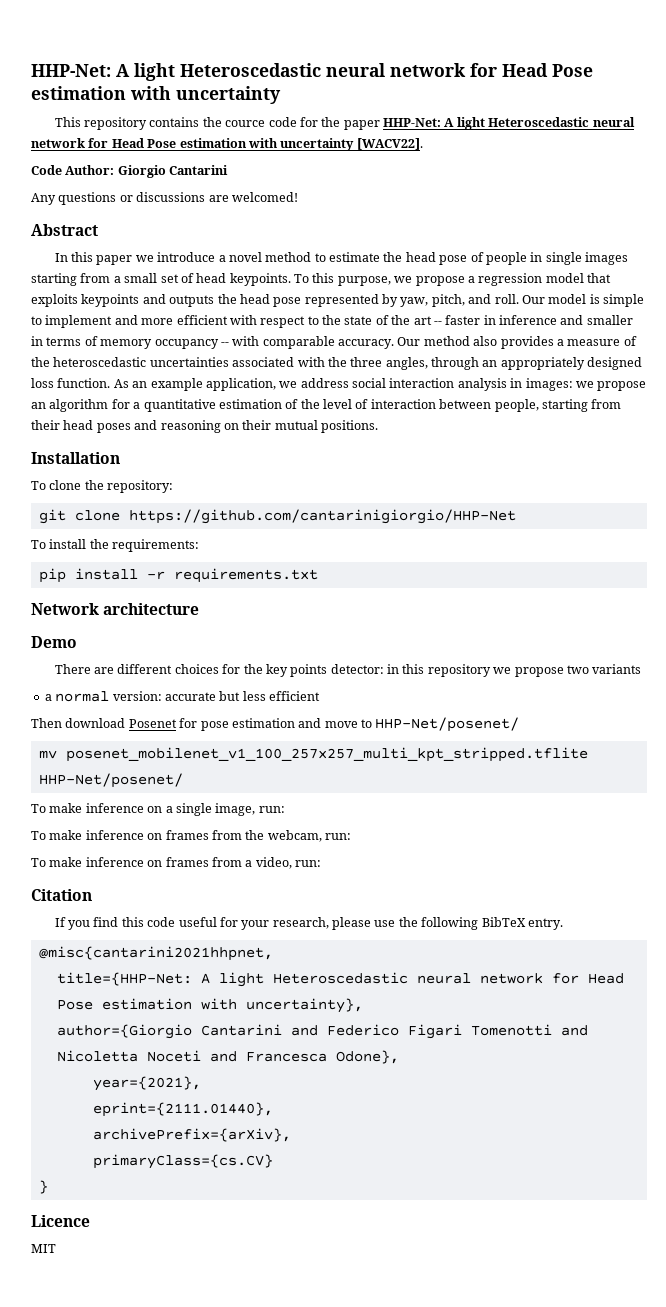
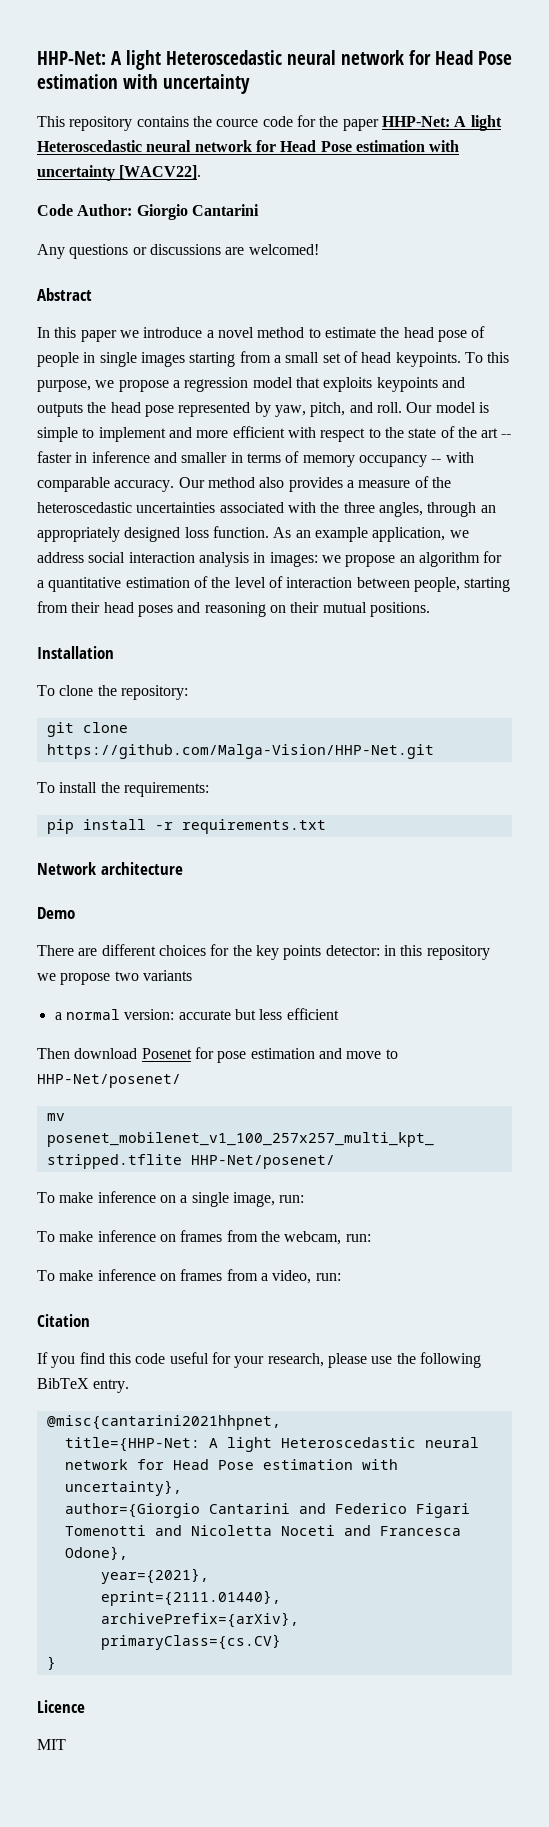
- git clone https://github.com/cantarinigiorgio/HHP-Net
+ git clone https://github.com/Malga-Vision/HHP-Net.git

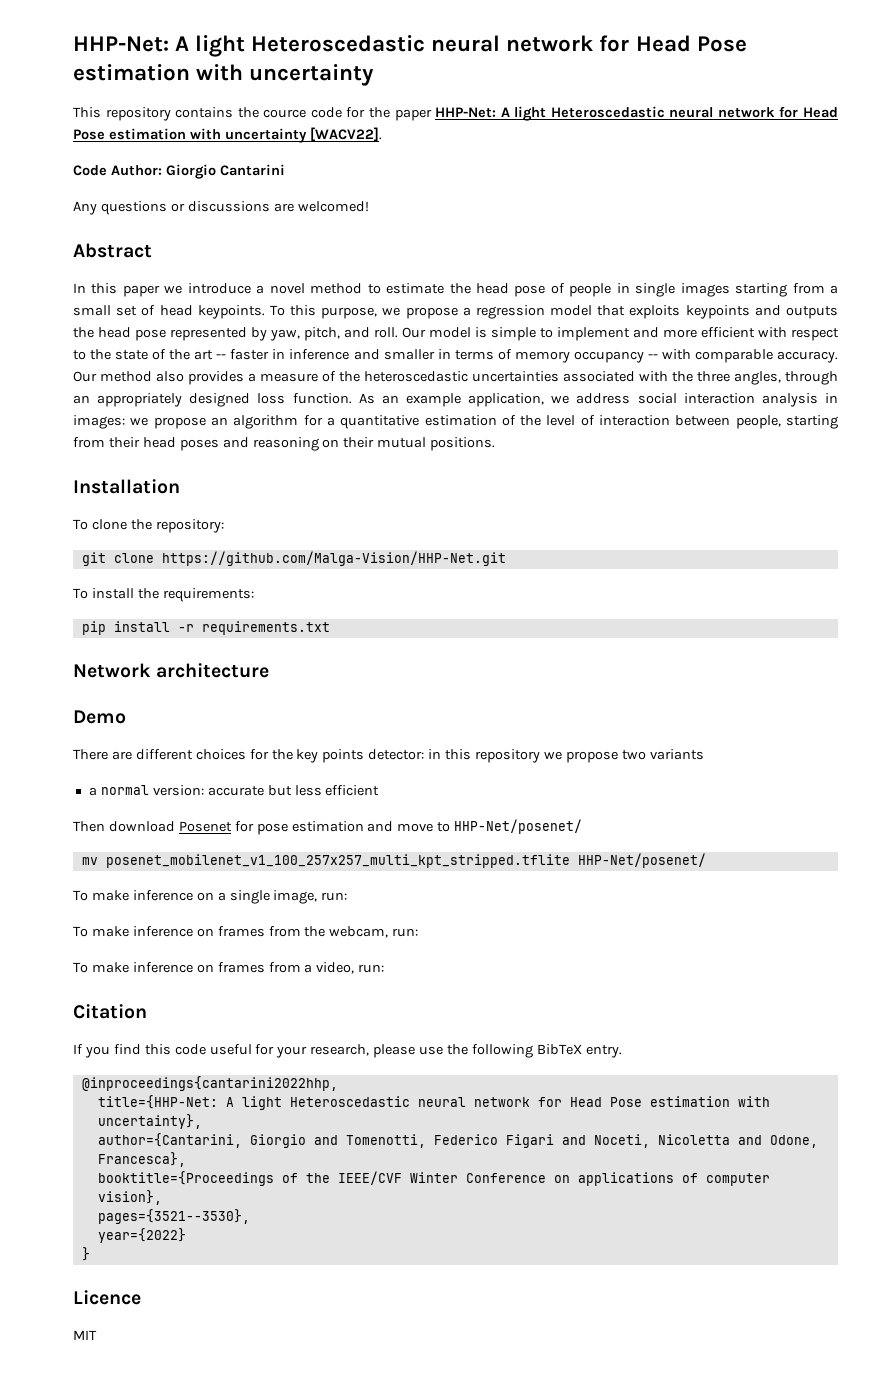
- @misc{cantarini2021hhpnet,
+ @inproceedings{cantarini2022hhp,
- author={Giorgio Cantarini and Federico Figari Tomenotti and Nicoletta Noceti and Francesca Odone},
- year={2021},
- eprint={2111.01440},
- archivePrefix={arXiv},
- primaryClass={cs.CV}
+ author={Cantarini, Giorgio and Tomenotti, Federico Figari and Noceti, Nicoletta and Odone, Francesca},
+ booktitle={Proceedings of the IEEE/CVF Winter Conference on applications of computer vision},
+ pages={3521--3530},
+ year={2022}

